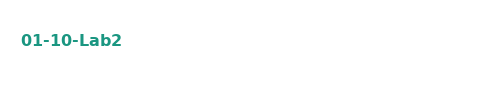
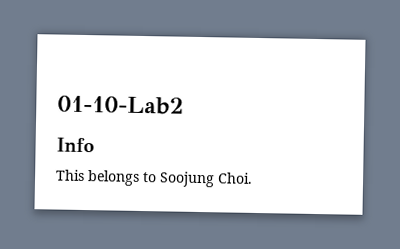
+ Info
+ This belongs to Soojung Choi.

